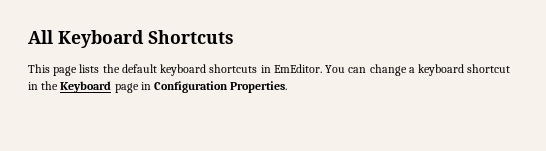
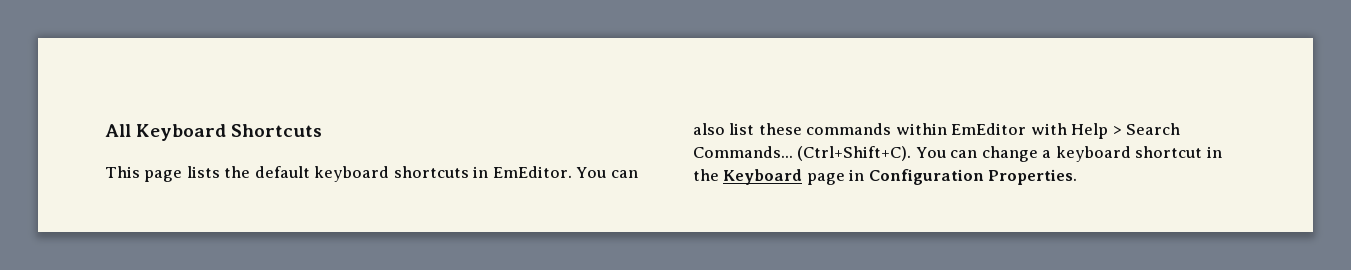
- You can change a keyboard shortcut in the Keyboard page in Configuration Properties.
+ You can also list these commands within EmEditor with Help > Search Commands... (Ctrl+Shift+C). You can change a keyboard shortcut in the Keyboard page in Configuration Properties.

